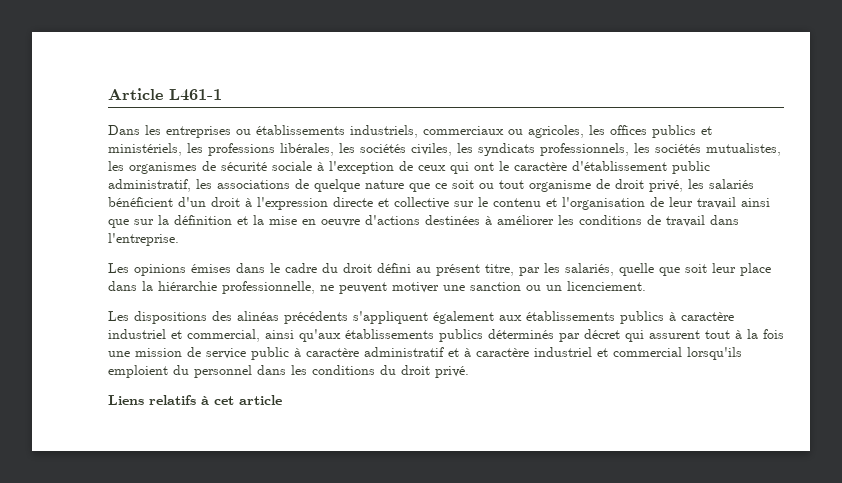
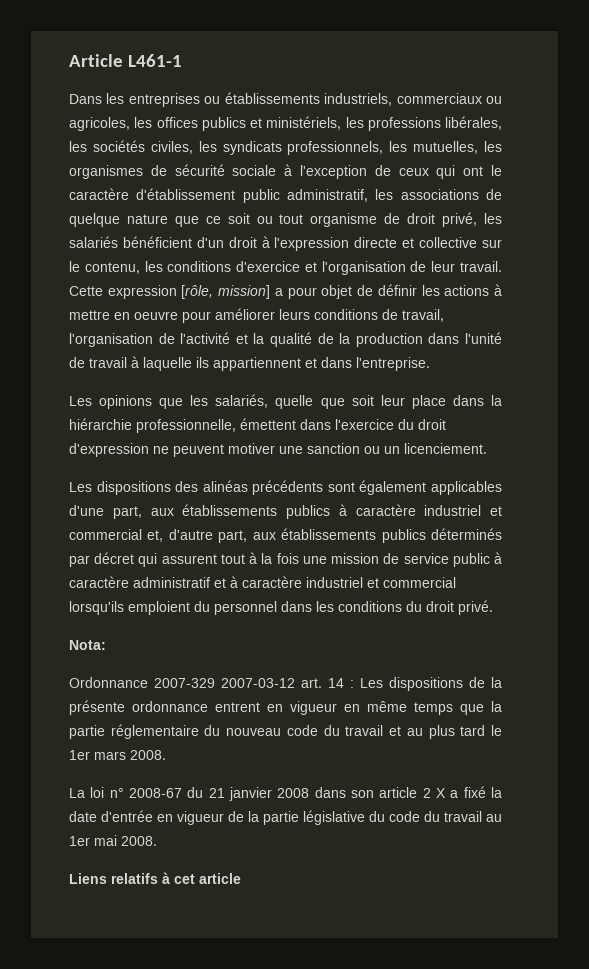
- Dans les entreprises ou établissements industriels, commerciaux ou agricoles, les offices publics et ministériels, les professions libérales, les sociétés civiles, les syndicats professionnels, les sociétés mutualistes, les organismes de sécurité sociale à l'exception de ceux qui ont le caractère d'établissement public administratif, les associations de quelque nature que ce soit ou tout organisme de droit privé, les salariés bénéficient d'un droit à l'expression directe et collective sur le contenu et l'organisation de leur travail ainsi que sur la définition et la mise en oeuvre d'actions destinées à améliorer les conditions de travail dans l'entreprise.
- Les opinions émises dans le cadre du droit défini au présent titre, par les salariés, quelle que soit leur place dans la hiérarchie professionnelle, ne peuvent motiver une sanction ou un licenciement.
+ Dans les entreprises ou établissements industriels, commerciaux ou agricoles, les offices publics et ministériels, les professions libérales, les sociétés civiles, les syndicats professionnels, les mutuelles, les organismes de sécurité sociale à l'exception de ceux qui ont le caractère d'établissement public administratif, les associations de quelque nature que ce soit ou tout organisme de droit privé, les salariés bénéficient d'un droit à l'expression directe et collective sur le contenu, les conditions d'exercice et l'organisation de leur travail. Cette expression [rôle, mission] a pour objet de définir les actions à mettre en oeuvre pour améliorer leurs conditions de travail, l'organisation de l'activité et la qualité de la production dans l'unité de travail à laquelle ils appartiennent et dans l'entreprise.
+ Les opinions que les salariés, quelle que soit leur place dans la hiérarchie professionnelle, émettent dans l'exercice du droit d'expression ne peuvent motiver une sanction ou un licenciement.
- Les dispositions des alinéas précédents s'appliquent également aux établissements publics à caractère industriel et commercial, ainsi qu'aux établissements publics déterminés par décret qui assurent tout à la fois une mission de service public à caractère administratif et à caractère industriel et commercial lorsqu'ils emploient du personnel dans les conditions du droit privé.
+ Les dispositions des alinéas précédents sont également applicables d'une part, aux établissements publics à caractère industriel et commercial et, d'autre part, aux établissements publics déterminés par décret qui assurent tout à la fois une mission de service public à caractère administratif et à caractère industriel et commercial lorsqu'ils emploient du personnel dans les conditions du droit privé.
+ Nota:
+ Ordonnance 2007-329 2007-03-12 art. 14 : Les dispositions de la présente ordonnance entrent en vigueur en même temps que la partie réglementaire du nouveau code du travail et au plus tard le 1er mars 2008.
+ La loi n° 2008-67 du 21 janvier 2008 dans son article 2 X a fixé la date d'entrée en vigueur de la partie législative du code du travail au 1er mai 2008.

